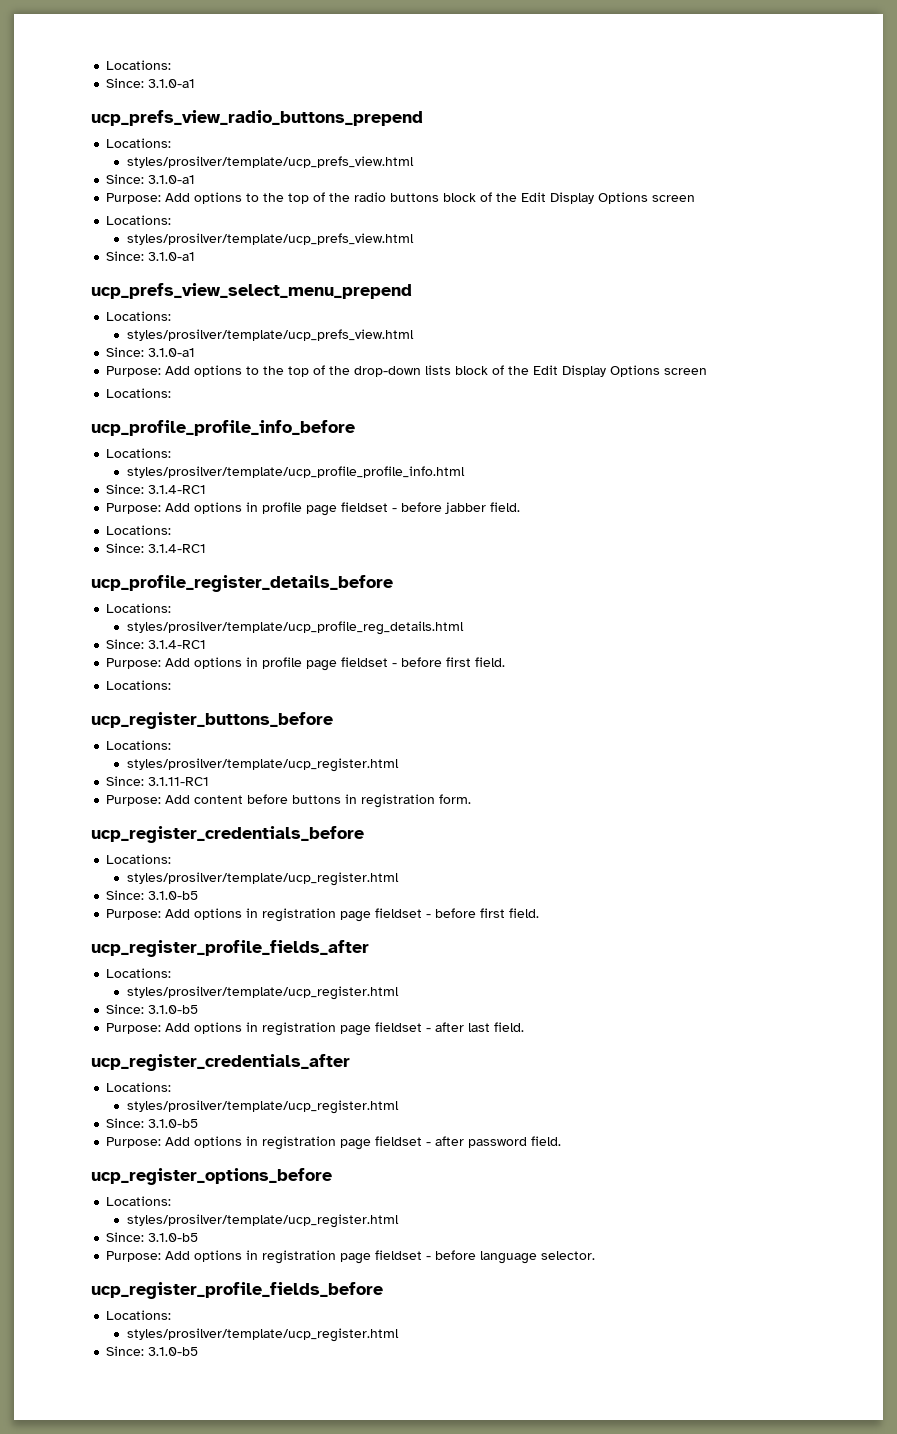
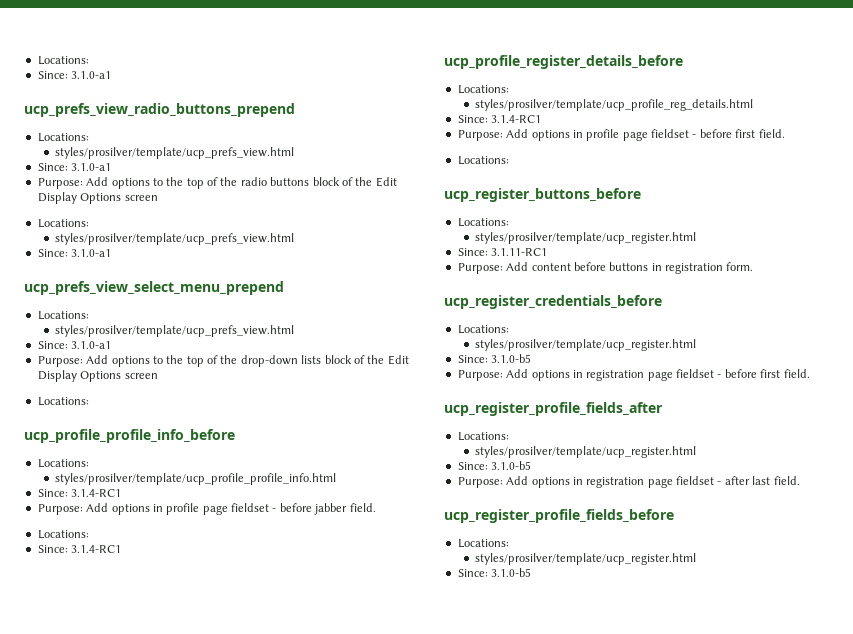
- ucp_register_credentials_after
- Locations:
- styles/prosilver/template/ucp_register.html
- Since: 3.1.0-b5
- Purpose: Add options in registration page fieldset - after password field.
- ucp_register_options_before
- Locations:
- styles/prosilver/template/ucp_register.html
- Since: 3.1.0-b5
- Purpose: Add options in registration page fieldset - before language selector.

